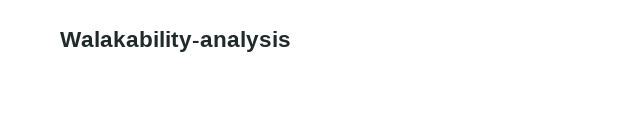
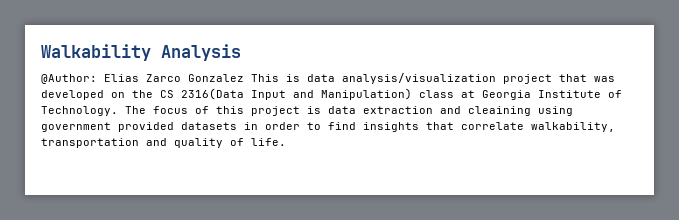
- Walakability-analysis
+ Walkability Analysis
+ @Author: Elias Zarco Gonzalez This is data analysis/visualization project that was developed on the CS 2316(Data Input and Manipulation) class at Georgia Institute of Technology. The focus of this project is data extraction and cleaining using government provided datasets in order to find insights that correlate walkability, transportation and quality of life.

